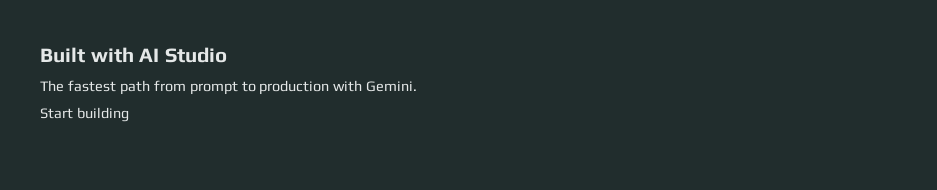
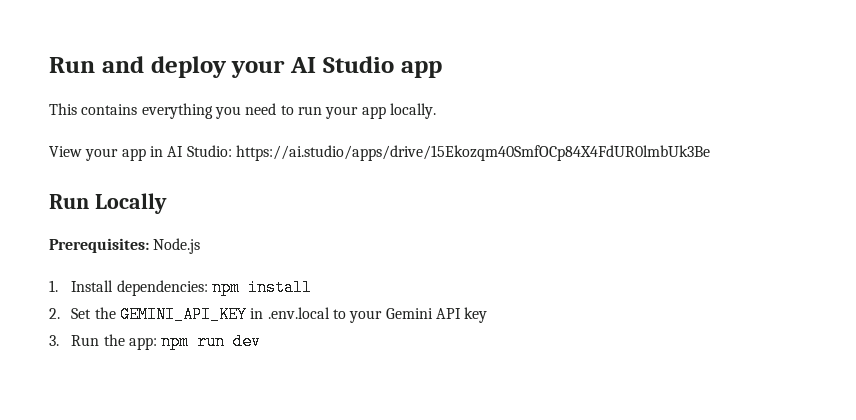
- Built with AI Studio
- The fastest path from prompt to production with Gemini.
- Start building
+ Run and deploy your AI Studio app
+ This contains everything you need to run your app locally.
+ View your app in AI Studio: https://ai.studio/apps/drive/15Ekozqm40SmfOCp84X4FdUR0lmbUk3Be
+ Run Locally
+ Prerequisites: Node.js
+ 1. Install dependencies: npm install
+ 2. Set the GEMINI_API_KEY in .env.local to your Gemini API key
+ 3. Run the app: npm run dev

